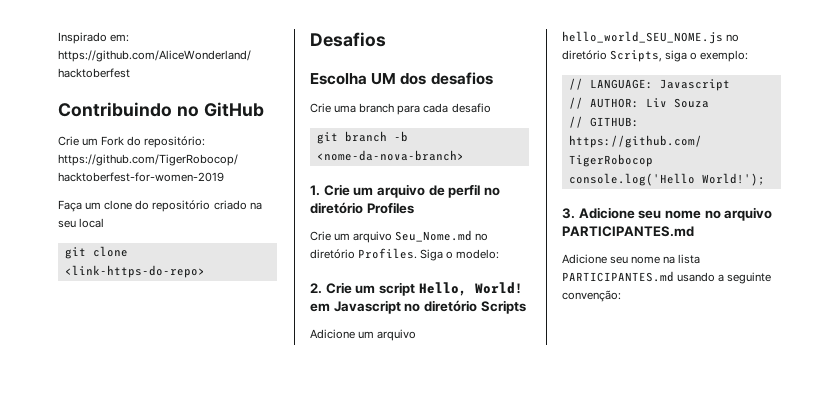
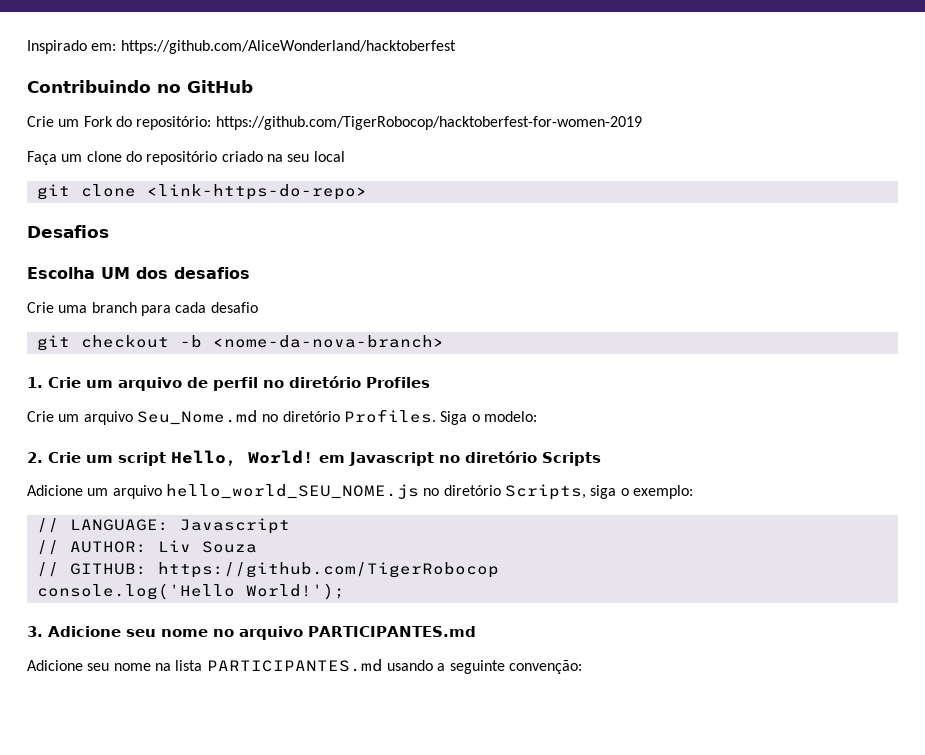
- git branch -b <nome-da-nova-branch>
+ git checkout -b <nome-da-nova-branch>

